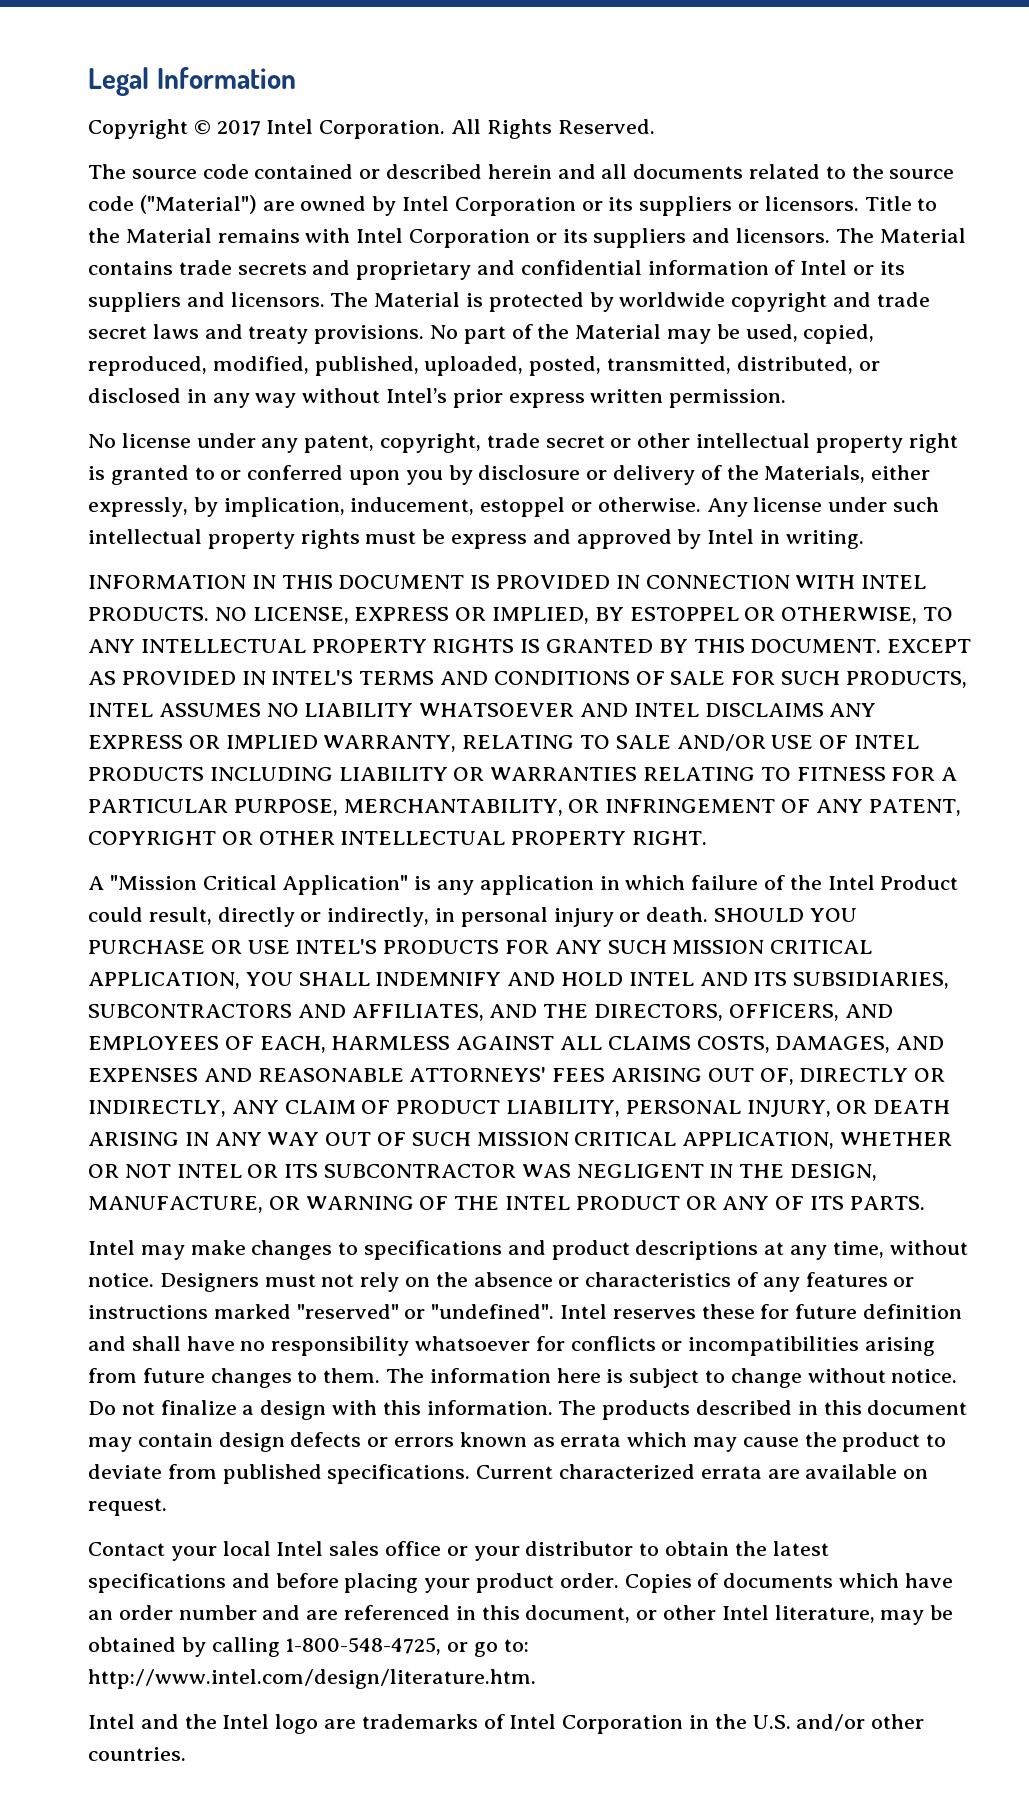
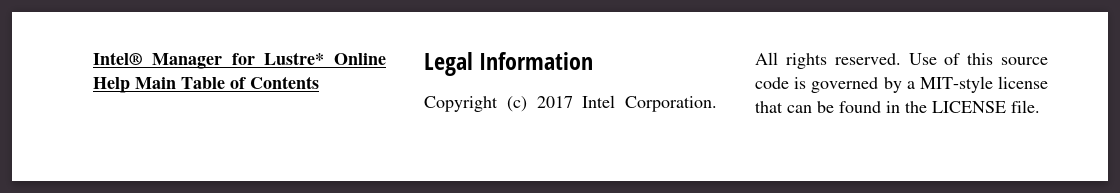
+ Intel® Manager for Lustre* Online Help Main Table of Contents
- Copyright © 2017 Intel Corporation.
+ Copyright (c) 2017 Intel Corporation.
- All Rights Reserved.
- The source code contained or described herein and all documents related to the source code ("Material") are owned by Intel Corporation or its suppliers or licensors. Title to the Material remains with Intel Corporation or its suppliers and licensors. The Material contains trade secrets and proprietary and confidential information of Intel or its suppliers and licensors. The Material is protected by worldwide copyright and trade secret laws and treaty provisions. No part of the Material may be used, copied, reproduced, modified, published, uploaded, posted, transmitted, distributed, or disclosed in any way without Intel’s prior express written permission.
- No license under any patent, copyright, trade secret or other intellectual property right is granted to or conferred upon you by disclosure or delivery of the Materials, either expressly, by implication, inducement, estoppel or otherwise. Any license under such intellectual property rights must be express and approved by Intel in writing.
- INFORMATION IN THIS DOCUMENT IS PROVIDED IN CONNECTION WITH INTEL PRODUCTS. NO LICENSE, EXPRESS OR IMPLIED, BY ESTOPPEL OR OTHERWISE, TO ANY INTELLECTUAL PROPERTY RIGHTS IS GRANTED BY THIS DOCUMENT. EXCEPT AS PROVIDED IN INTEL'S TERMS AND CONDITIONS OF SALE FOR SUCH PRODUCTS, INTEL ASSUMES NO LIABILITY WHATSOEVER AND INTEL DISCLAIMS ANY EXPRESS OR IMPLIED WARRANTY, RELATING TO SALE AND/OR USE OF INTEL PRODUCTS INCLUDING LIABILITY OR WARRANTIES RELATING TO FITNESS FOR A PARTICULAR PURPOSE, MERCHANTABILITY, OR INFRINGEMENT OF ANY PATENT, COPYRIGHT OR OTHER INTELLECTUAL PROPERTY RIGHT.
- A "Mission Critical Application" is any application in which failure of the Intel Product could result, directly or indirectly, in personal injury or death. SHOULD YOU PURCHASE OR USE INTEL'S PRODUCTS FOR ANY SUCH MISSION CRITICAL APPLICATION, YOU SHALL INDEMNIFY AND HOLD INTEL AND ITS SUBSIDIARIES, SUBCONTRACTORS AND AFFILIATES, AND THE DIRECTORS, OFFICERS, AND EMPLOYEES OF EACH, HARMLESS AGAINST ALL CLAIMS COSTS, DAMAGES, AND EXPENSES AND REASONABLE ATTORNEYS' FEES ARISING OUT OF, DIRECTLY OR INDIRECTLY, ANY CLAIM OF PRODUCT LIABILITY, PERSONAL INJURY, OR DEATH ARISING IN ANY WAY OUT OF SUCH MISSION CRITICAL APPLICATION, WHETHER OR NOT INTEL OR ITS SUBCONTRACTOR WAS NEGLIGENT IN THE DESIGN, MANUFACTURE, OR WARNING OF THE INTEL PRODUCT OR ANY OF ITS PARTS.
- Intel may make changes to specifications and product descriptions at any time, without notice. Designers must not rely on the absence or characteristics of any features or instructions marked "reserved" or "undefined". Intel reserves these for future definition and shall have no responsibility whatsoever for conflicts or incompatibilities arising from future changes to them. The information here is subject to change without notice. Do not finalize a design with this information. The products described in this document may contain design defects or errors known as errata which may cause the product to deviate from published specifications. Current characterized errata are available on request.
- Contact your local Intel sales office or your distributor to obtain the latest specifications and before placing your product order. Copies of documents which have an order number and are referenced in this document, or other Intel literature, may be obtained by calling 1-800-548-4725, or go to: http://www.intel.com/design/literature.htm.
- Intel and the Intel logo are trademarks of Intel Corporation in the U.S. and/or other countries.
+ All rights reserved. Use of this source code is governed by a MIT-style license that can be found in the LICENSE file.

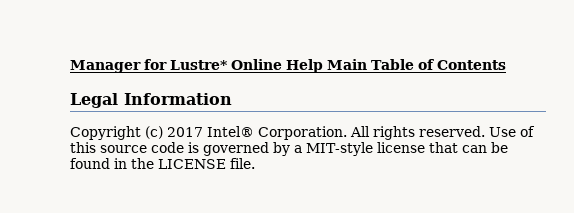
- Intel® Manager for Lustre* Online Help Main Table of Contents
+ Manager for Lustre* Online Help Main Table of Contents
- Copyright (c) 2017 Intel Corporation.
+ Copyright (c) 2017 Intel® Corporation.

